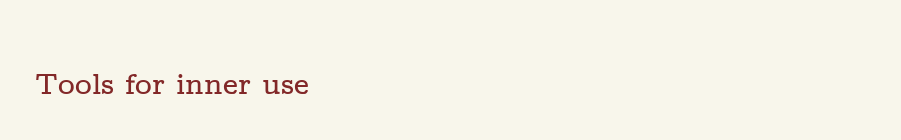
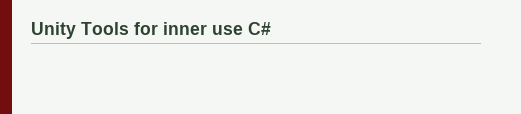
- Tools for inner use
+ Unity Tools for inner use C#

